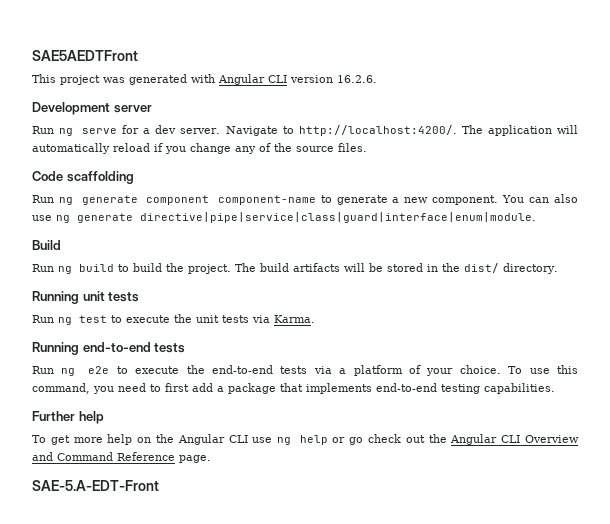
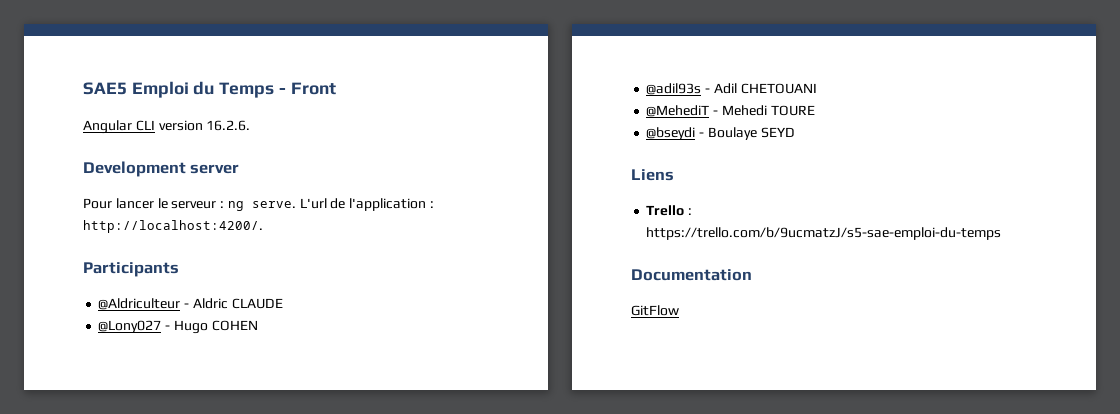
- SAE5AEDTFront
- This project was generated with Angular CLI version 16.2.6.
+ SAE5 Emploi du Temps - Front
+ Angular CLI version 16.2.6.
- Run ng serve for a dev server. Navigate to http://localhost:4200/. The application will automatically reload if you change any of the source files.
- Code scaffolding
- Run ng generate component component-name to generate a new component. You can also use ng generate directive|pipe|service|class|guard|interface|enum|module.
- Build
- Run ng build to build the project. The build artifacts will be stored in the dist/ directory.
- Running unit tests
- Run ng test to execute the unit tests via Karma.
- Running end-to-end tests
- Run ng e2e to execute the end-to-end tests via a platform of your choice. To use this command, you need to first add a package that implements end-to-end testing capabilities.
- Further help
- To get more help on the Angular CLI use ng help or go check out the Angular CLI Overview and Command Reference page.
- SAE-5.A-EDT-Front
+ Pour lancer le serveur : ng serve. L'url de l'application : http://localhost:4200/.
+ Participants
+ @Aldriculteur - Aldric CLAUDE
+ @Lony027 - Hugo COHEN
+ @adil93s - Adil CHETOUANI
+ @MehediT - Mehedi TOURE
+ @bseydi - Boulaye SEYD
+ Liens
+ Trello : https://trello.com/b/9ucmatzJ/s5-sae-emploi-du-temps
+ Documentation
+ GitFlow

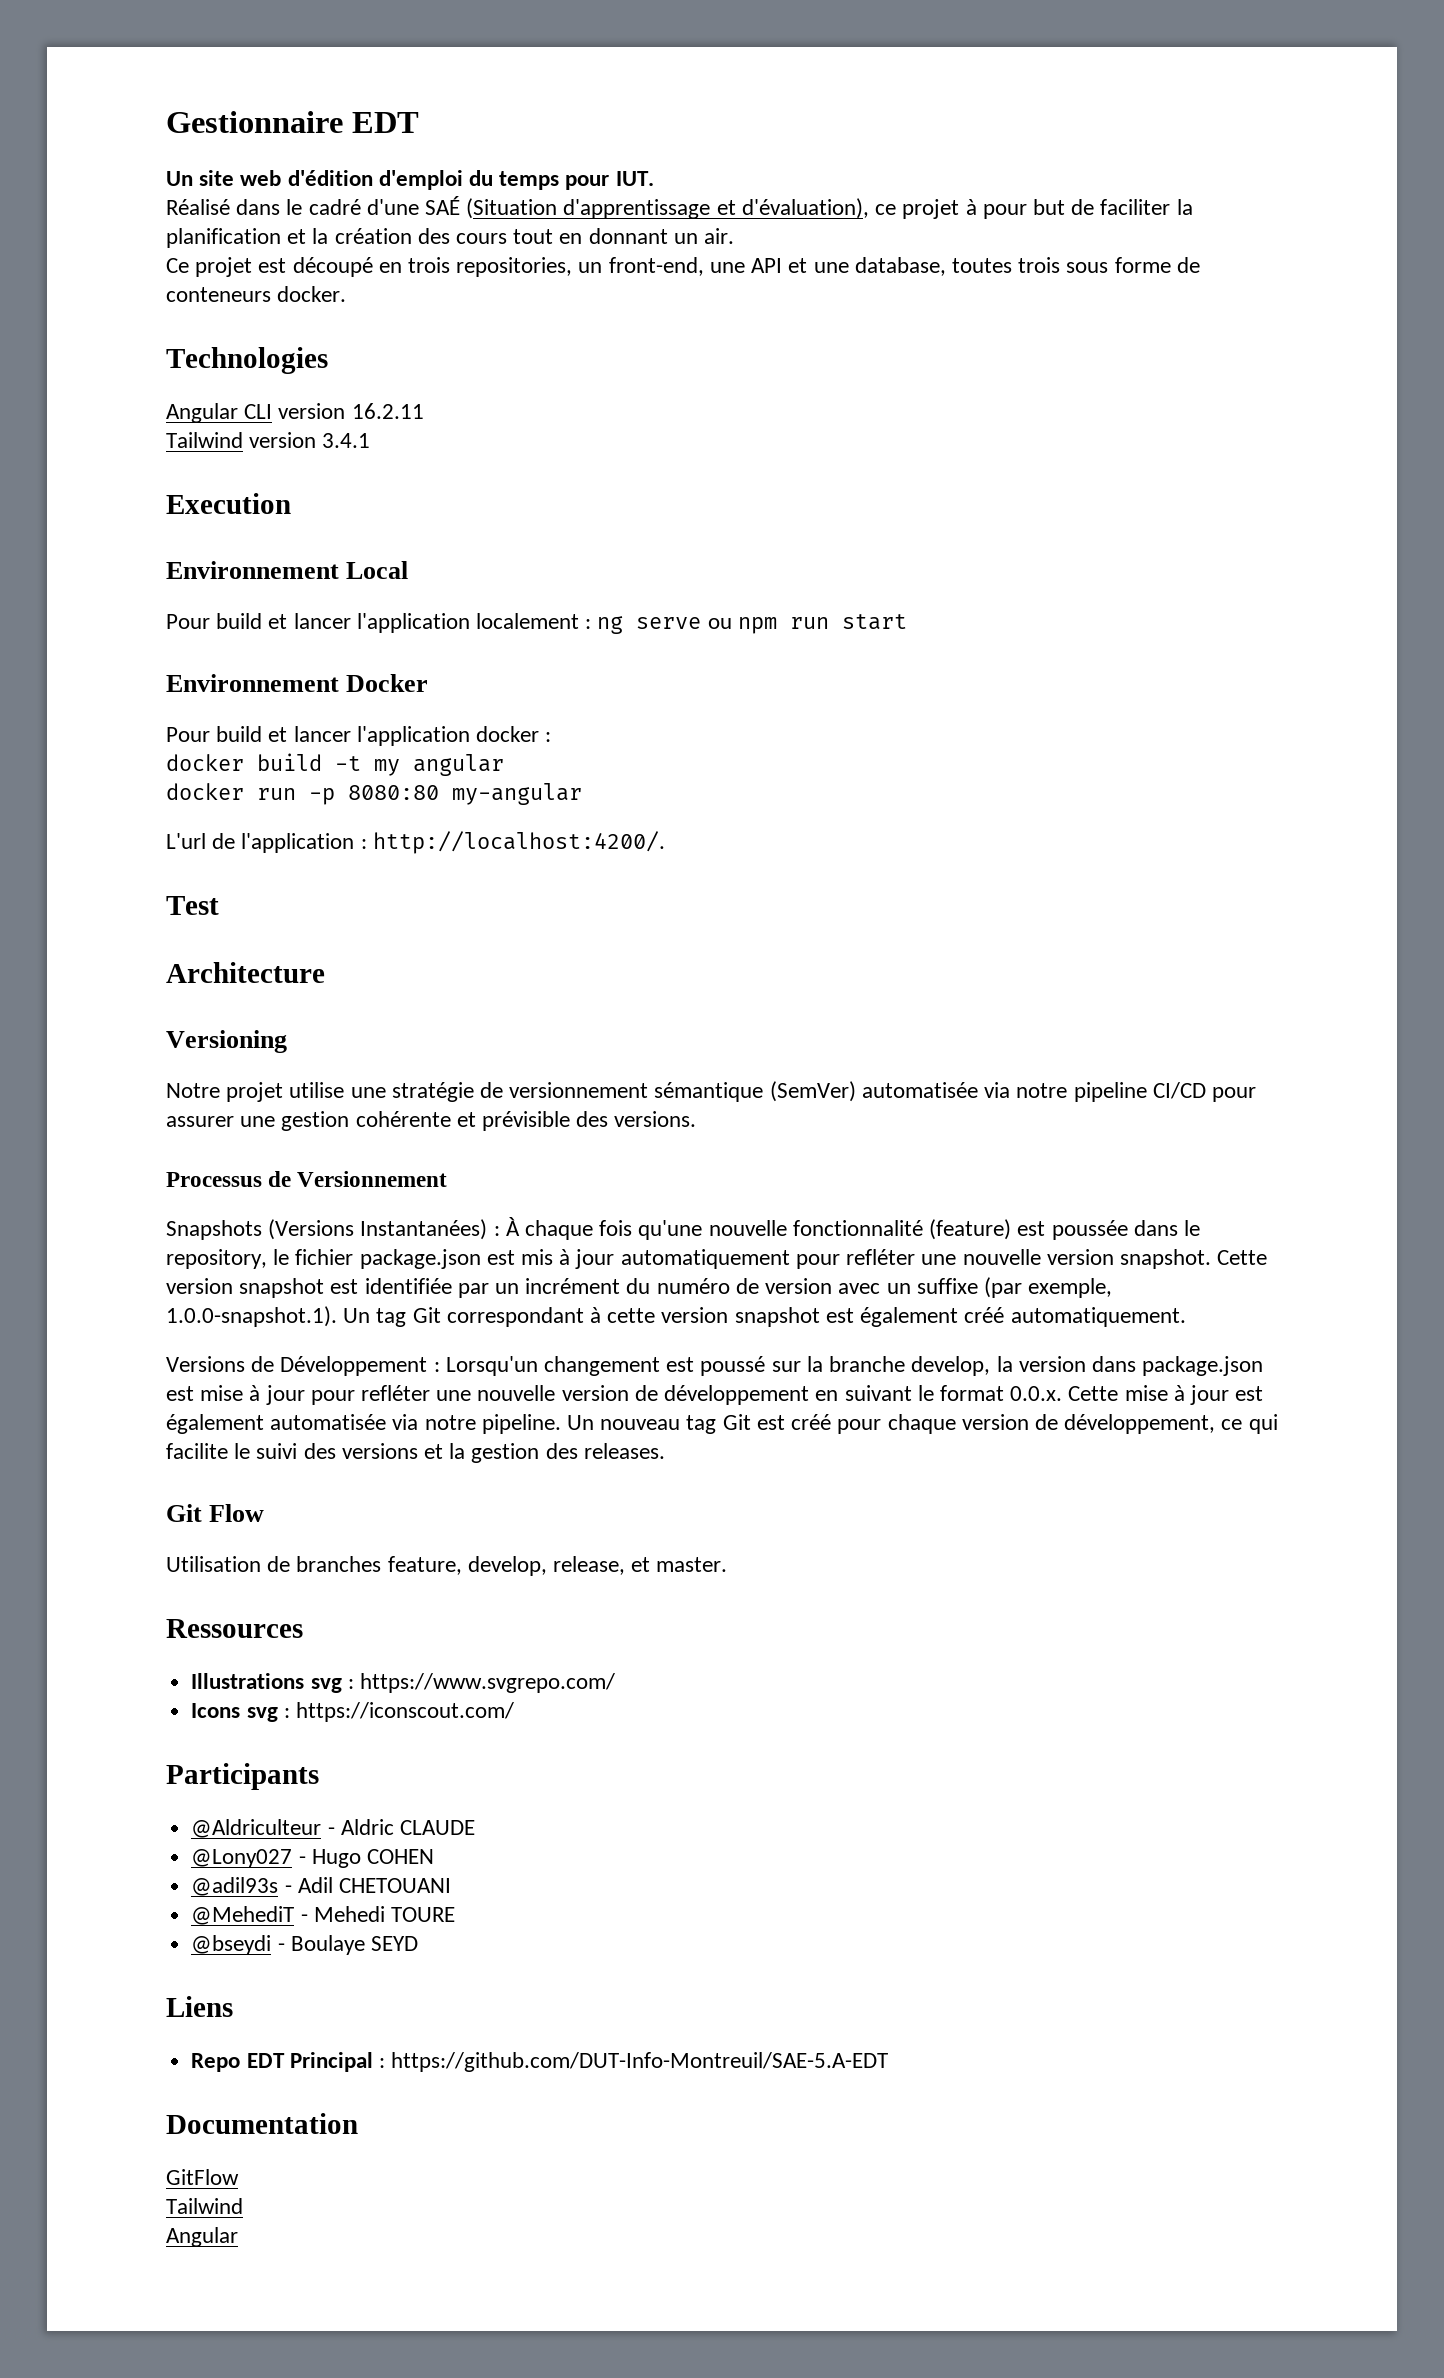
- SAE5 Emploi du Temps - Front
- Angular CLI version 16.2.6.
- Development server
- Pour lancer le serveur : ng serve. L'url de l'application : http://localhost:4200/.
+ Gestionnaire EDT
+ Un site web d'édition d'emploi du temps pour IUT.
+ Réalisé dans le cadré d'une SAÉ (Situation d'apprentissage et d'évaluation), ce projet à pour but de faciliter la planification et la création des cours tout en donnant un air.
+ Ce projet est découpé en trois repositories, un front-end, une API et une database, toutes trois sous forme de conteneurs docker.
+ Technologies
+ Angular CLI version 16.2.11
+ Tailwind version 3.4.1
+ Execution
+ Environnement Local
+ Pour build et lancer l'application localement : ng serve ou npm run start
+ Environnement Docker
+ Pour build et lancer l'application docker :
+ docker build -t my angular
+ docker run -p 8080:80 my-angular
+ L'url de l'application : http://localhost:4200/.
+ Test
+ Architecture
+ Versioning
+ Notre projet utilise une stratégie de versionnement sémantique (SemVer) automatisée via notre pipeline CI/CD pour assurer une gestion cohérente et prévisible des versions.
+ Processus de Versionnement
+ Snapshots (Versions Instantanées) : À chaque fois qu'une nouvelle fonctionnalité (feature) est poussée dans le repository, le fichier package.json est mis à jour automatiquement pour refléter une nouvelle version snapshot. Cette version snapshot est identifiée par un incrément du numéro de version avec un suffixe (par exemple, 1.0.0-snapshot.1). Un tag Git correspondant à cette version snapshot est également créé automatiquement.
+ Versions de Développement : Lorsqu'un changement est poussé sur la branche develop, la version dans package.json est mise à jour pour refléter une nouvelle version de développement en suivant le format 0.0.x. Cette mise à jour est également automatisée via notre pipeline. Un nouveau tag Git est créé pour chaque version de développement, ce qui facilite le suivi des versions et la gestion des releases.
+ Git Flow
+ Utilisation de branches feature, develop, release, et master.
+ Ressources
+ Illustrations svg : https://www.svgrepo.com/
+ Icons svg : https://iconscout.com/
- Trello : https://trello.com/b/9ucmatzJ/s5-sae-emploi-du-temps
+ Repo EDT Principal : https://github.com/DUT-Info-Montreuil/SAE-5.A-EDT
  GitFlow
+ Tailwind
+ Angular

